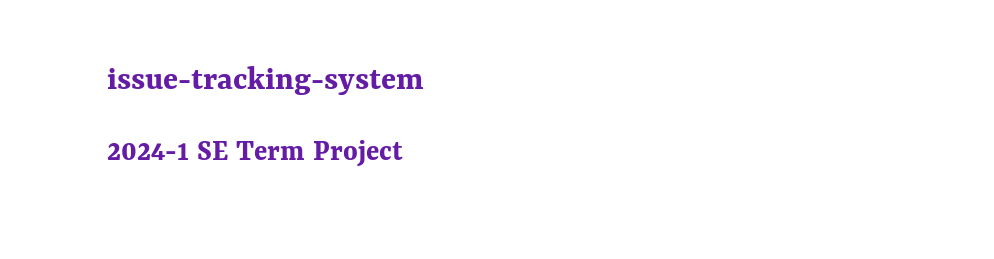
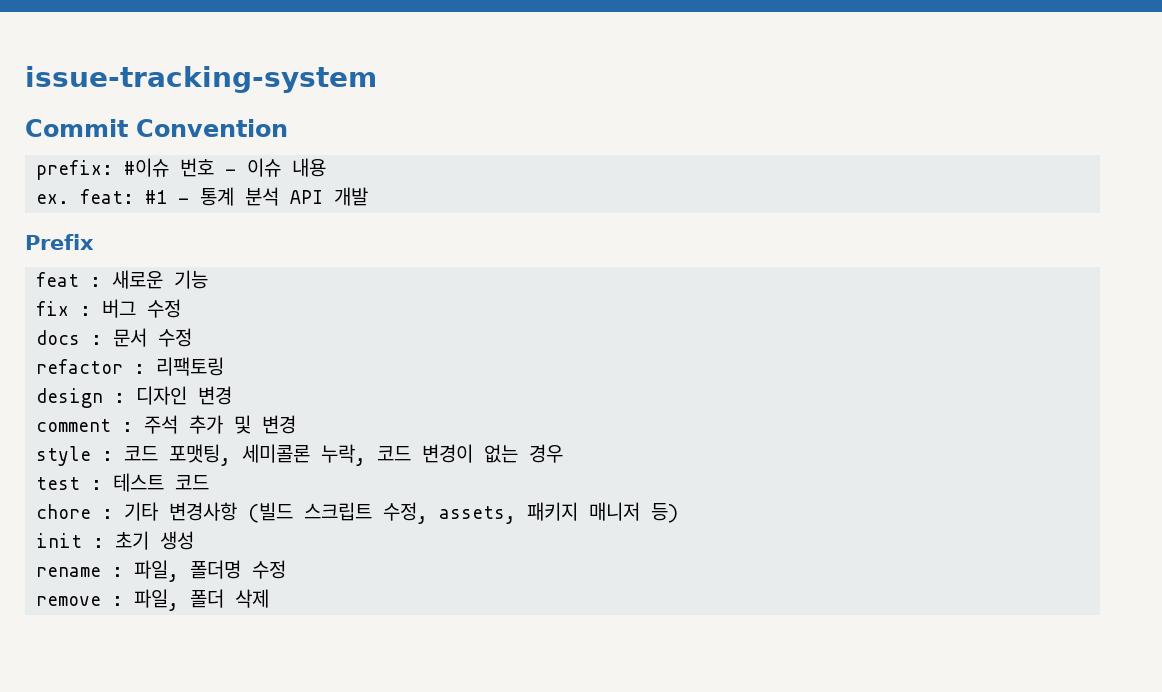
- 2024-1 SE Term Project
+ Commit Convention
+ prefix: #이슈 번호 - 이슈 내용
+ ex. feat: #1 - 통계 분석 API 개발
+ Prefix
+ feat : 새로운 기능
+ fix : 버그 수정
+ docs : 문서 수정
+ refactor : 리팩토링
+ design : 디자인 변경
+ comment : 주석 추가 및 변경
+ style : 코드 포맷팅, 세미콜론 누락, 코드 변경이 없는 경우
+ test : 테스트 코드
+ chore : 기타 변경사항 (빌드 스크립트 수정, assets, 패키지 매니저 등)
+ init : 초기 생성
+ rename : 파일, 폴더명 수정
+ remove : 파일, 폴더 삭제

